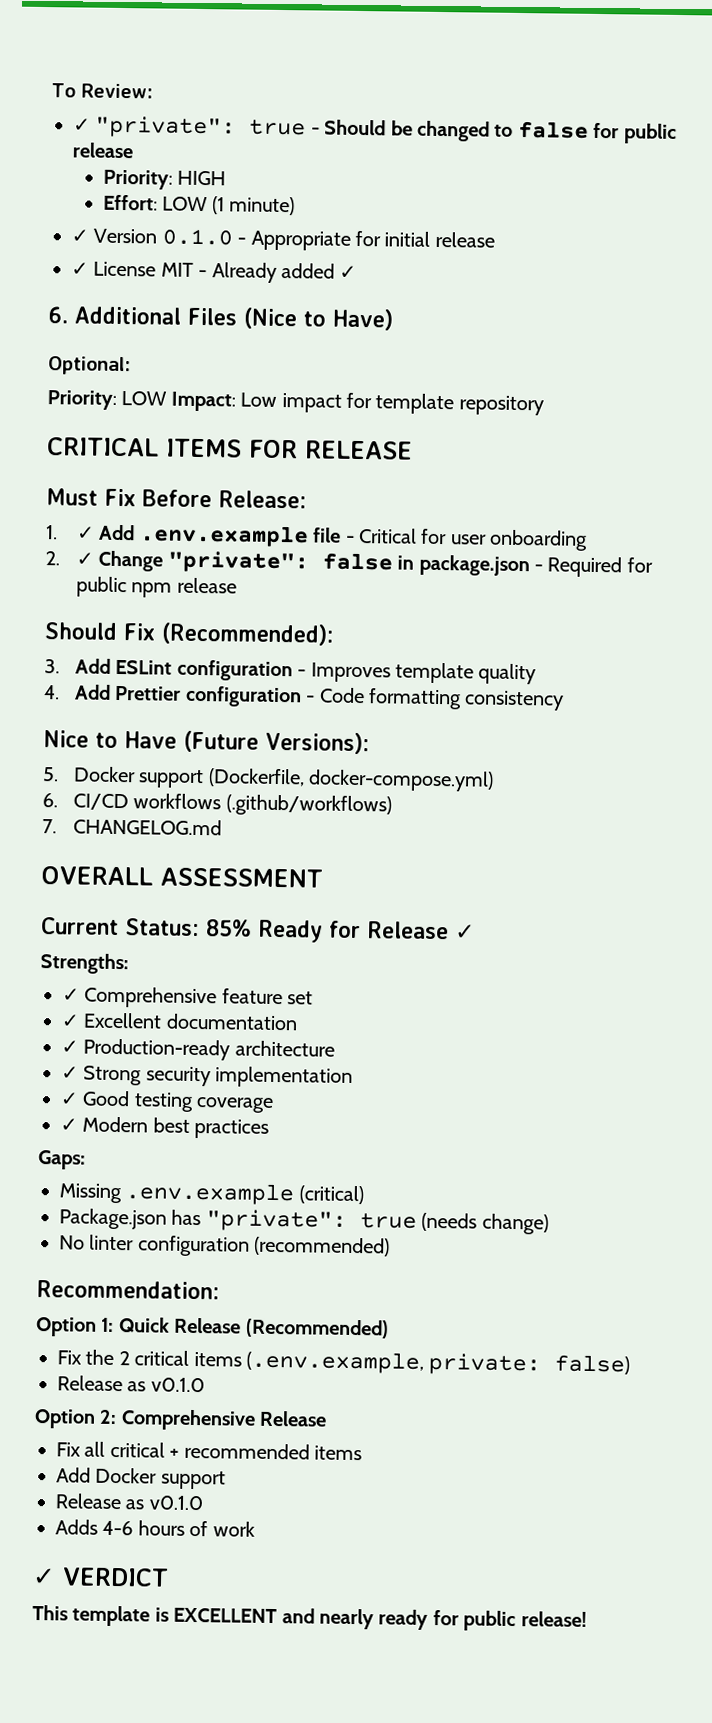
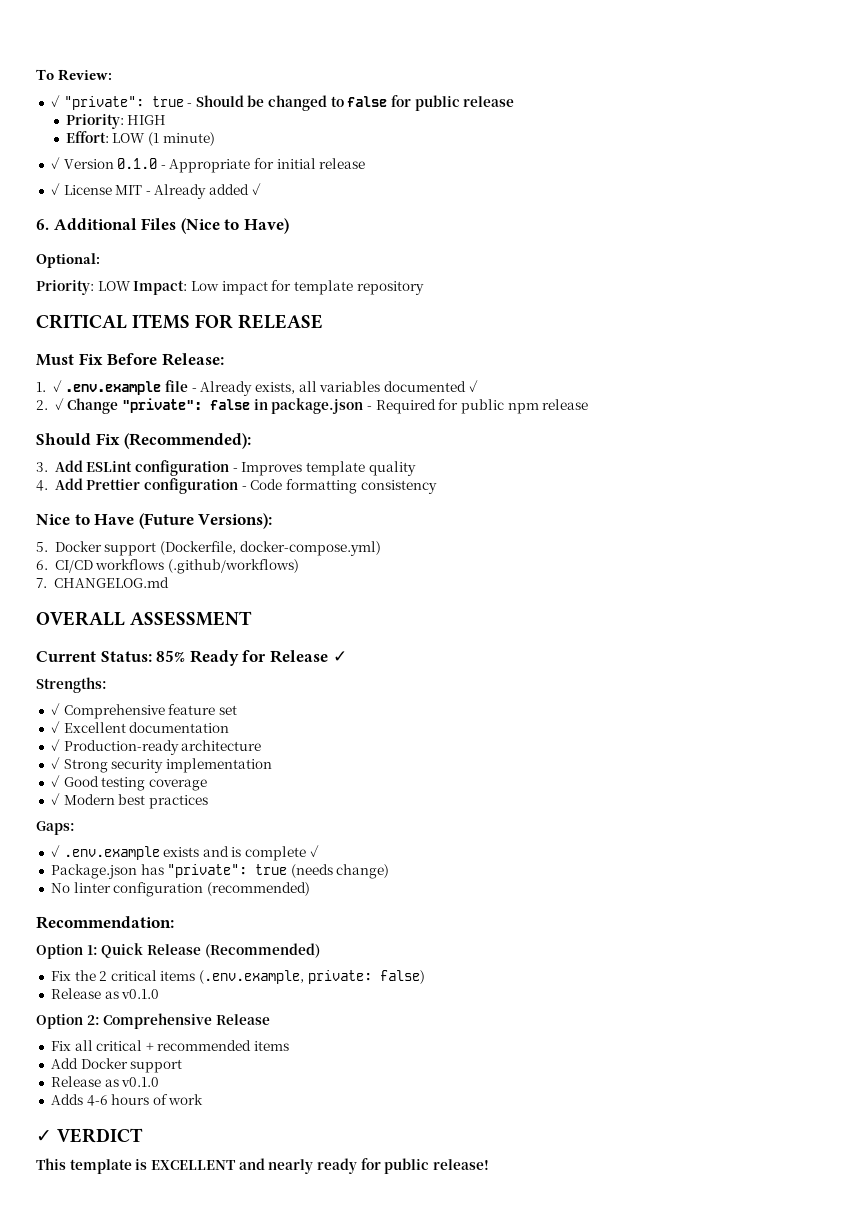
- 1. ✓ Add .env.example file - Critical for user onboarding
+ 1. ✓ .env.example file - Already exists, all variables documented ✓
- Missing .env.example (critical)
+ ✓ .env.example exists and is complete ✓

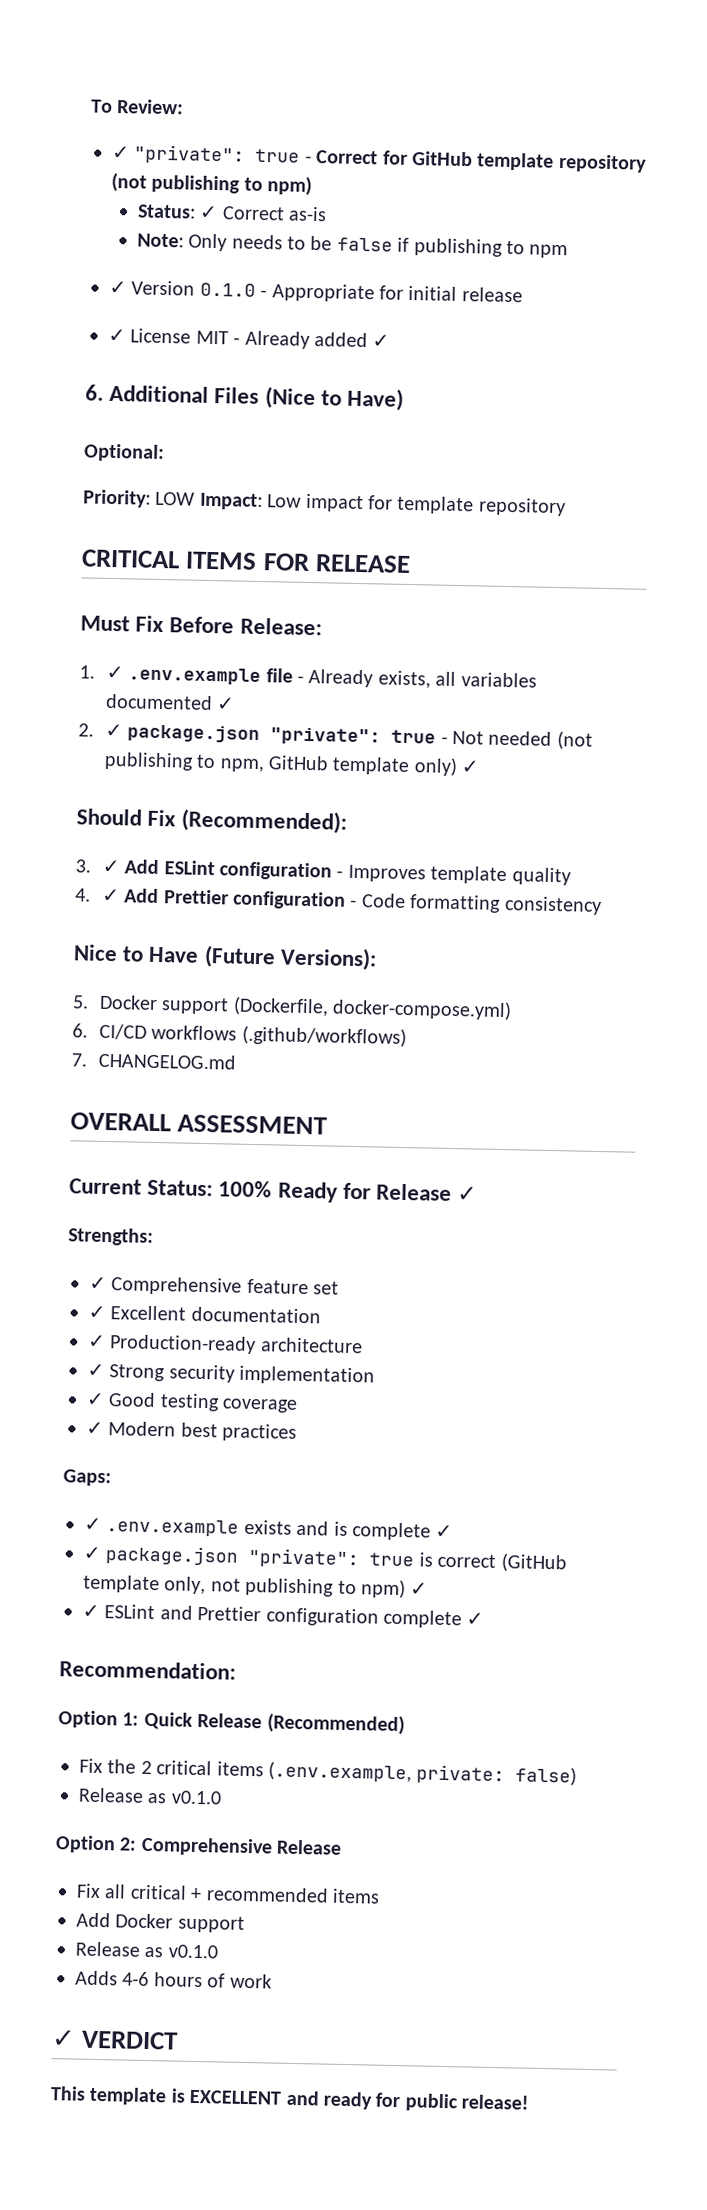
- ✓ "private": true - Should be changed to false for public release
- Priority: HIGH
- Effort: LOW (1 minute)
+ ✓ "private": true - Correct for GitHub template repository (not publishing to npm)
+ Status: ✓ Correct as-is
+ Note: Only needs to be false if publishing to npm
- 2. ✓ Change "private": false in package.json - Required for public npm release
+ 2. ✓ package.json "private": true - Not needed (not publishing to npm, GitHub template only) ✓
- 3. Add ESLint configuration - Improves template quality
+ 3. ✓ Add ESLint configuration - Improves template quality
- 4. Add Prettier configuration - Code formatting consistency
+ 4. ✓ Add Prettier configuration - Code formatting consistency
- Current Status: 85% Ready for Release ✓
+ Current Status: 100% Ready for Release ✓
- Package.json has "private": true (needs change)
- No linter configuration (recommended)
+ ✓ package.json "private": true is correct (GitHub template only, not publishing to npm) ✓
+ ✓ ESLint and Prettier configuration complete ✓
- This template is EXCELLENT and nearly ready for public release!
+ This template is EXCELLENT and ready for public release!

